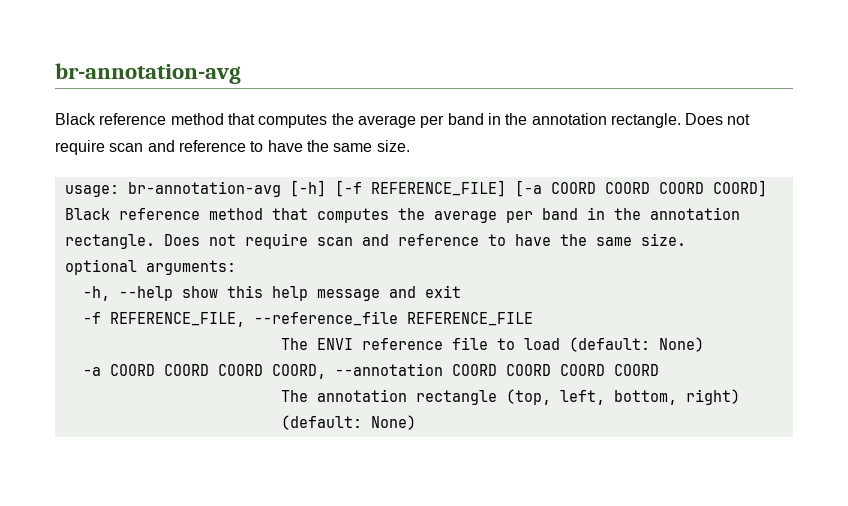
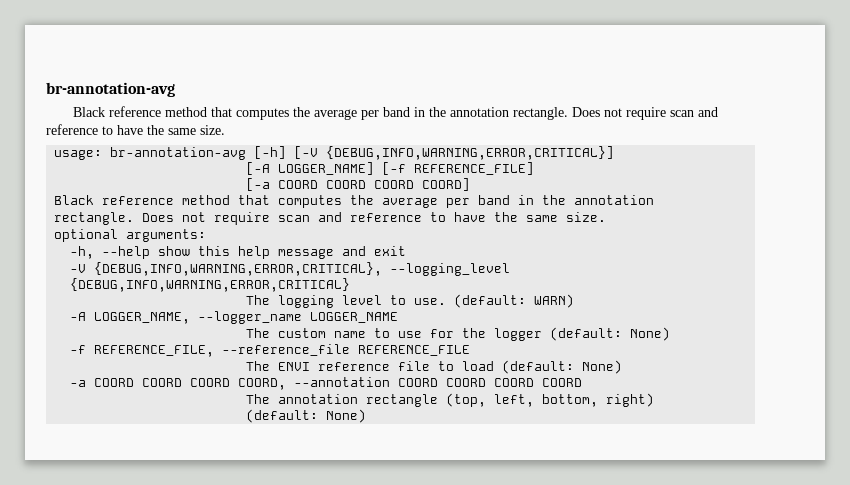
- usage: br-annotation-avg [-h] [-f REFERENCE_FILE] [-a COORD COORD COORD COORD]
+ usage: br-annotation-avg [-h] [-V {DEBUG,INFO,WARNING,ERROR,CRITICAL}]
+ [-A LOGGER_NAME] [-f REFERENCE_FILE]
+ [-a COORD COORD COORD COORD]
+ -V {DEBUG,INFO,WARNING,ERROR,CRITICAL}, --logging_level {DEBUG,INFO,WARNING,ERROR,CRITICAL}
+ The logging level to use. (default: WARN)
+ -A LOGGER_NAME, --logger_name LOGGER_NAME
+ The custom name to use for the logger (default: None)

